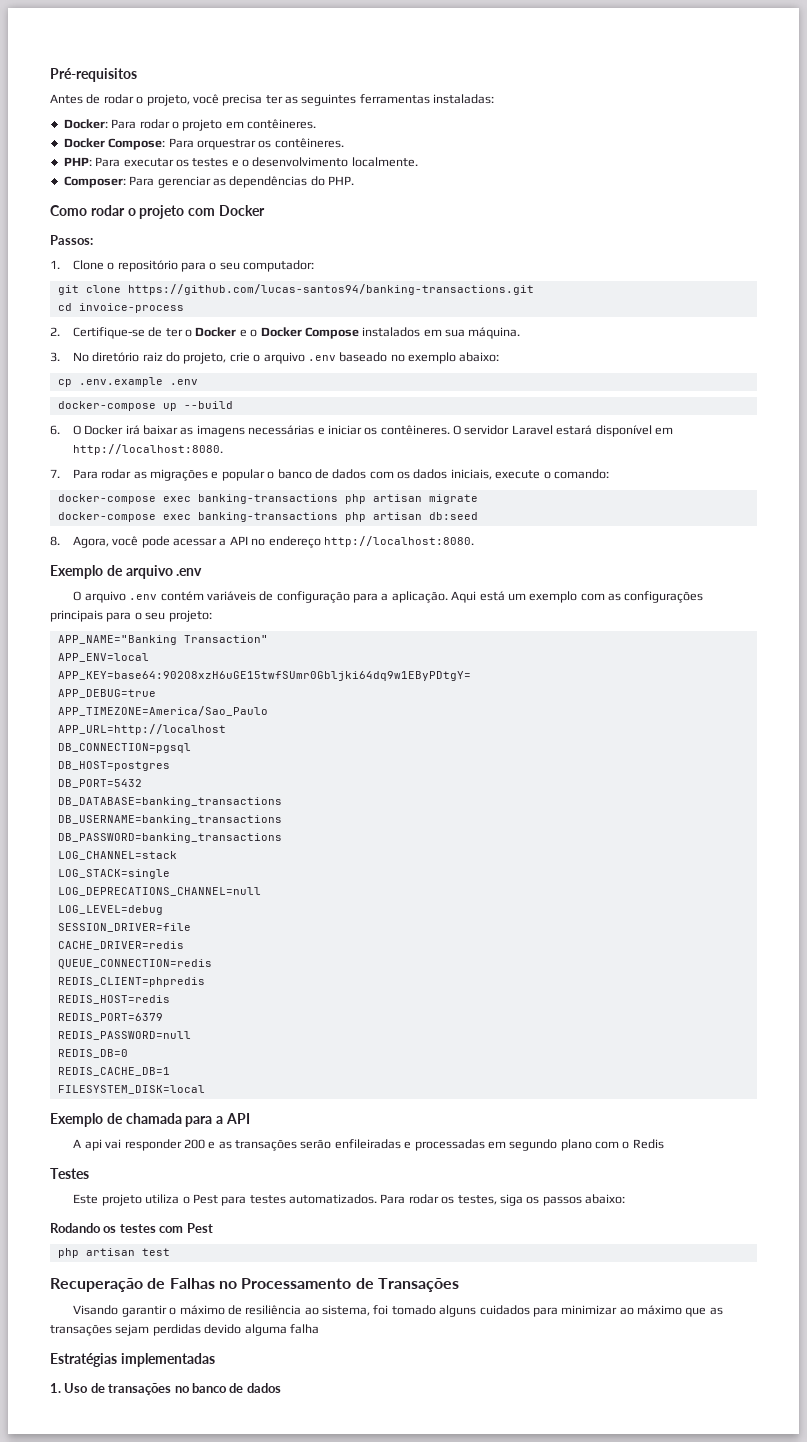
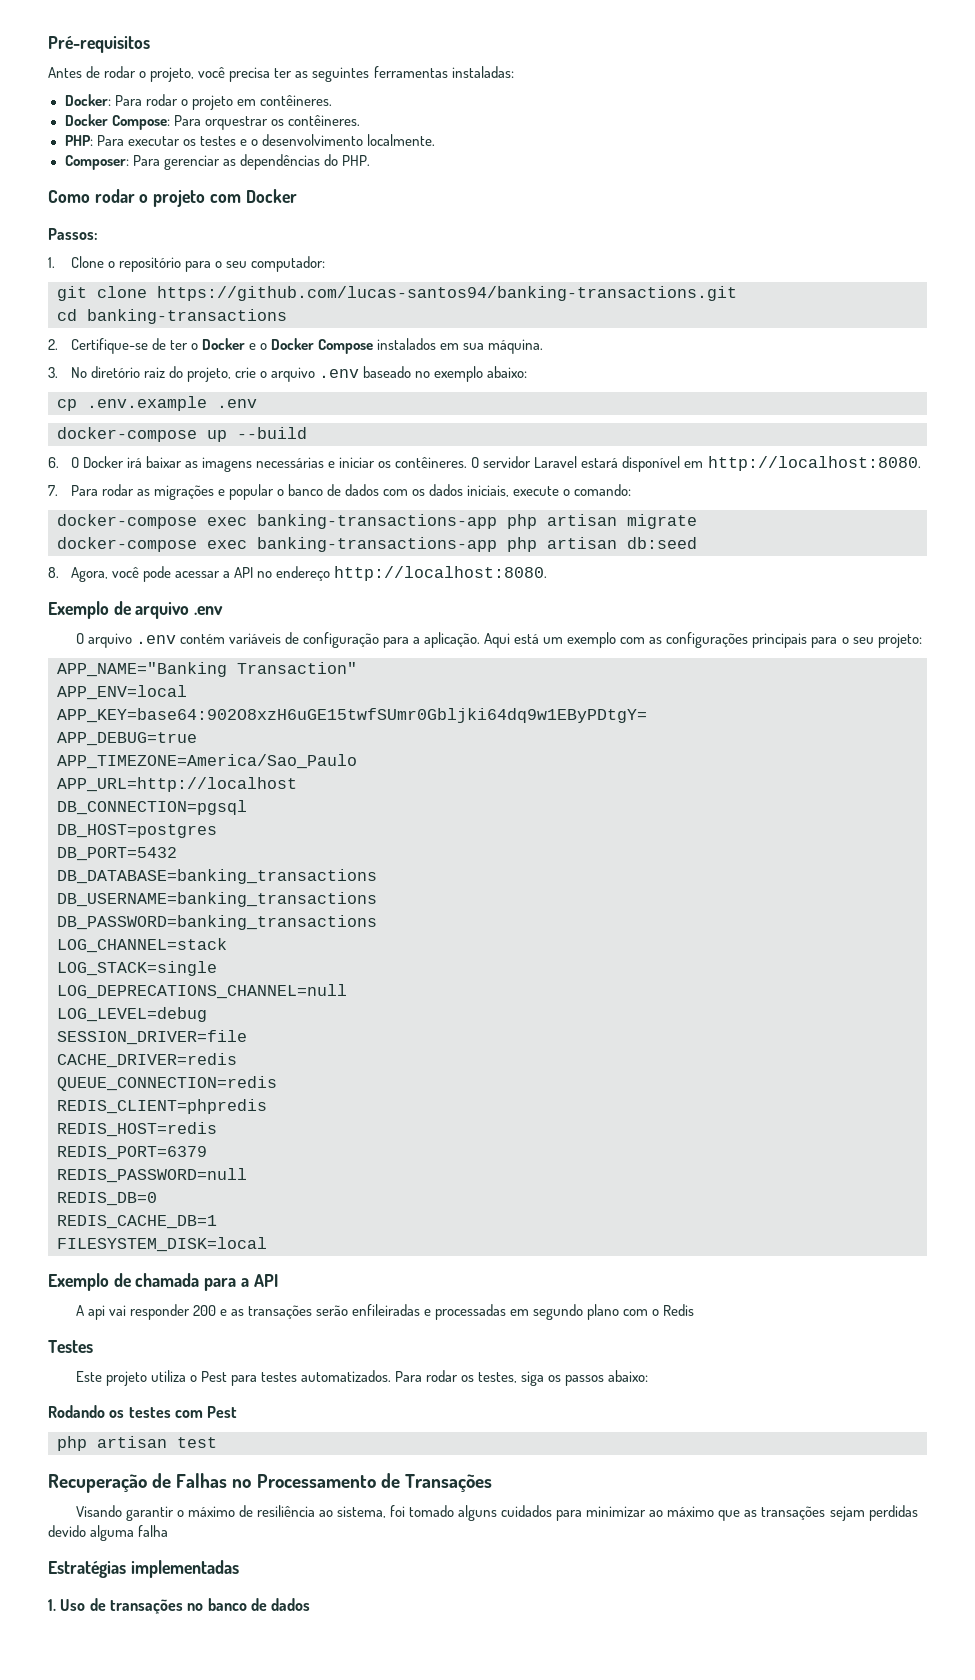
- cd invoice-process
+ cd banking-transactions
- docker-compose exec banking-transactions php artisan migrate
+ docker-compose exec banking-transactions-app php artisan migrate
- docker-compose exec banking-transactions php artisan db:seed
+ docker-compose exec banking-transactions-app php artisan db:seed

